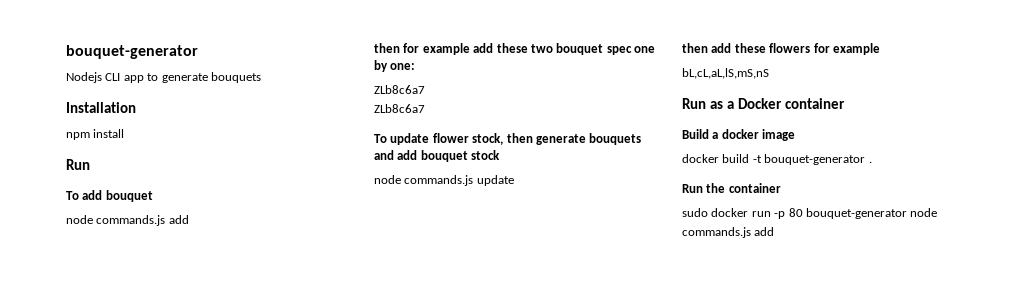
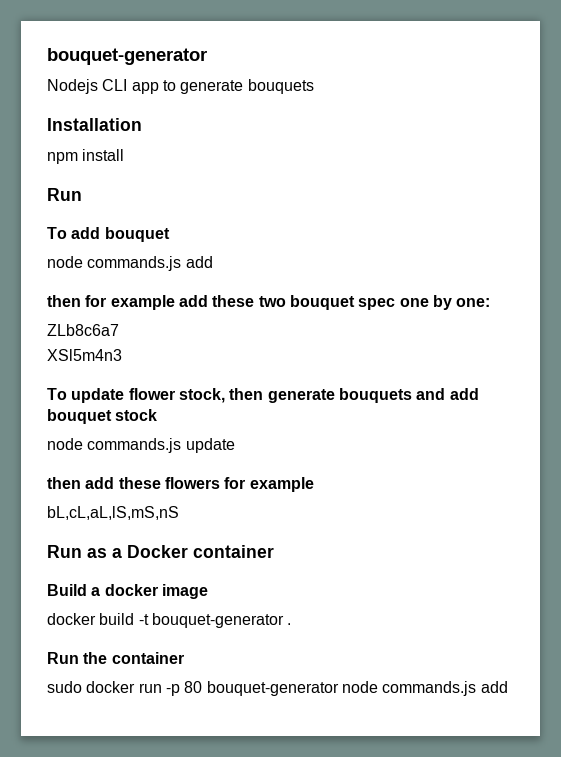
  then for example add these two bouquet spec one by one:
  ZLb8c6a7
- ZLb8c6a7
+ XSl5m4n3

